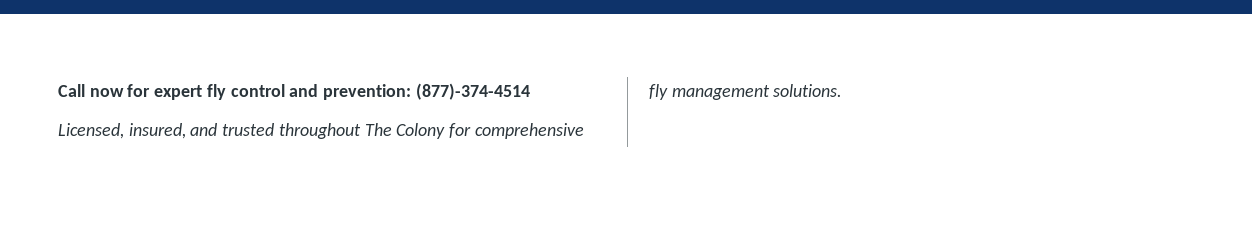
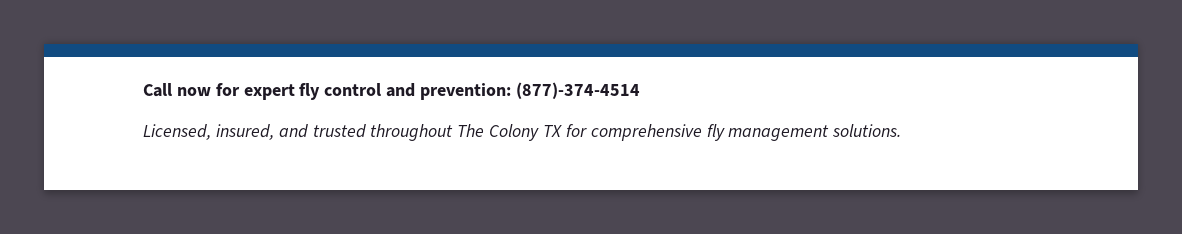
- Licensed, insured, and trusted throughout The Colony for comprehensive fly management solutions.
+ Licensed, insured, and trusted throughout The Colony TX for comprehensive fly management solutions.

